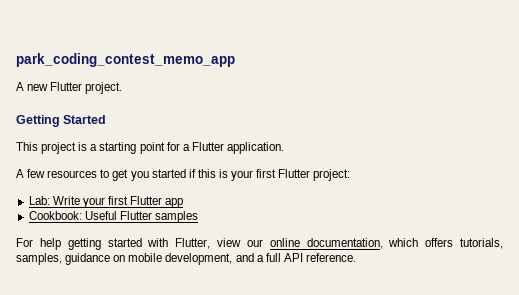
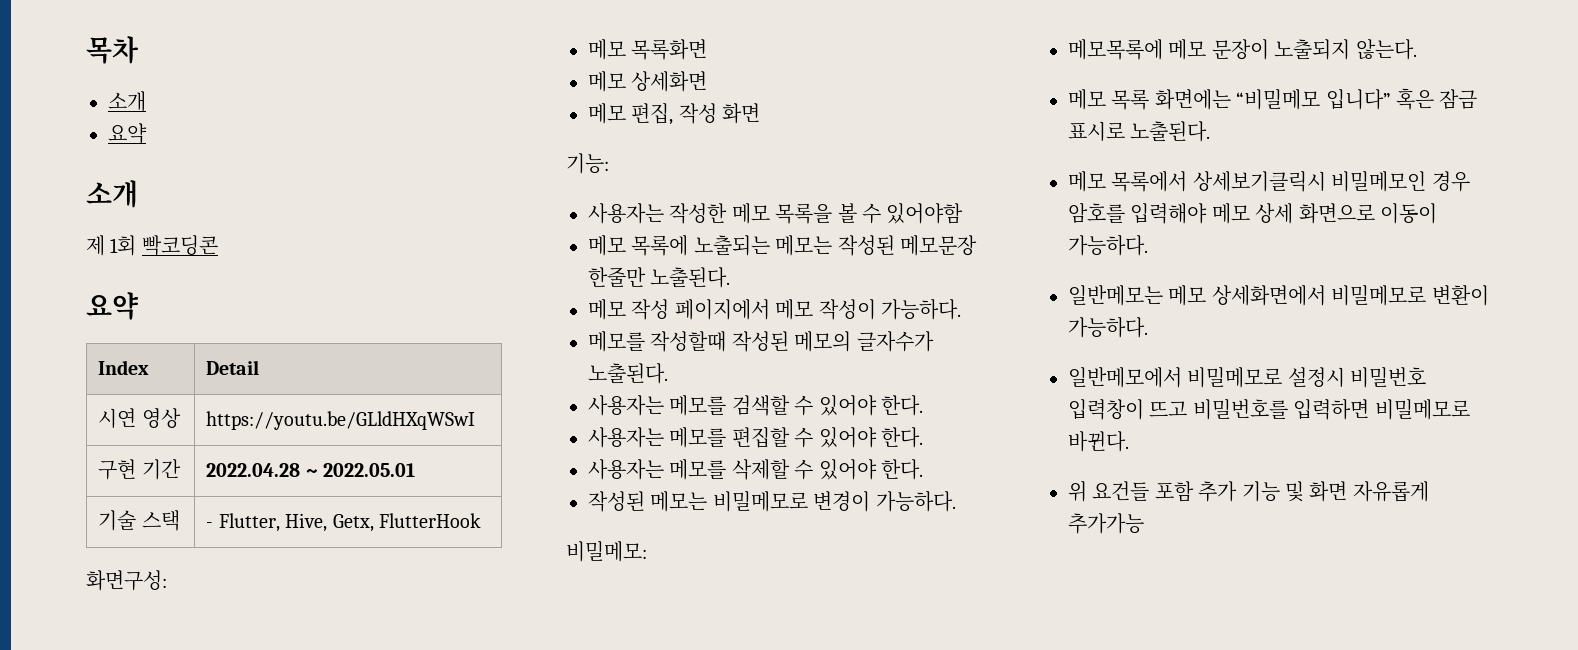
- park_coding_contest_memo_app
- A new Flutter project.
- Getting Started
- This project is a starting point for a Flutter application.
- A few resources to get you started if this is your first Flutter project:
- Lab: Write your first Flutter app
- Cookbook: Useful Flutter samples
- For help getting started with Flutter, view our online documentation, which offers tutorials, samples, guidance on mobile development, and a full API reference.
+ 목차
+ 소개
+ 요약
+ 소개
+ 제 1회 빡코딩콘
+ 요약
+ Index | Detail
+ 시연 영상 | https://youtu.be/GLldHXqWSwI
+ 구현 기간 | 2022.04.28 ~ 2022.05.01
+ 기술 스택 | - Flutter, Hive, Getx, FlutterHook
+ 화면구성:
+ 메모 목록화면
+ 메모 상세화면
+ 메모 편집, 작성 화면
+ 기능:
+ 사용자는 작성한 메모 목록을 볼 수 있어야함
+ 메모 목록에 노출되는 메모는 작성된 메모문장 한줄만 노출된다.
+ 메모 작성 페이지에서 메모 작성이 가능하다.
+ 메모를 작성할때 작성된 메모의 글자수가 노출된다.
+ 사용자는 메모를 검색할 수 있어야 한다.
+ 사용자는 메모를 편집할 수 있어야 한다.
+ 사용자는 메모를 삭제할 수 있어야 한다.
+ 작성된 메모는 비밀메모로 변경이 가능하다.
+ 비밀메모:
+ 메모목록에 메모 문장이 노출되지 않는다.
+ 메모 목록 화면에는 “비밀메모 입니다” 혹은 잠금 표시로 노출된다.
+ 메모 목록에서 상세보기클릭시 비밀메모인 경우 암호를 입력해야 메모 상세 화면으로 이동이 가능하다.
+ 일반메모는 메모 상세화면에서 비밀메모로 변환이 가능하다.
+ 일반메모에서 비밀메모로 설정시 비밀번호 입력창이 뜨고 비밀번호를 입력하면 비밀메모로 바뀐다.
+ 위 요건들 포함 추가 기능 및 화면 자유롭게 추가가능

